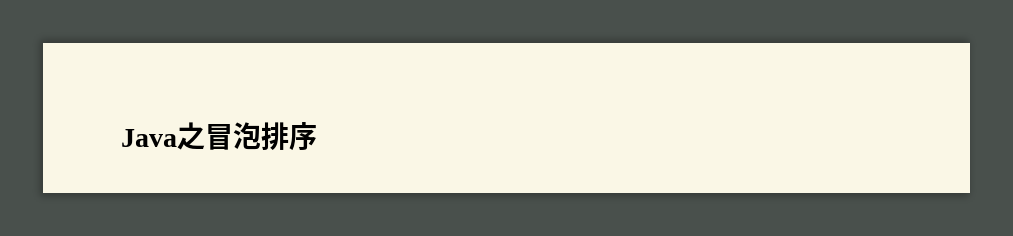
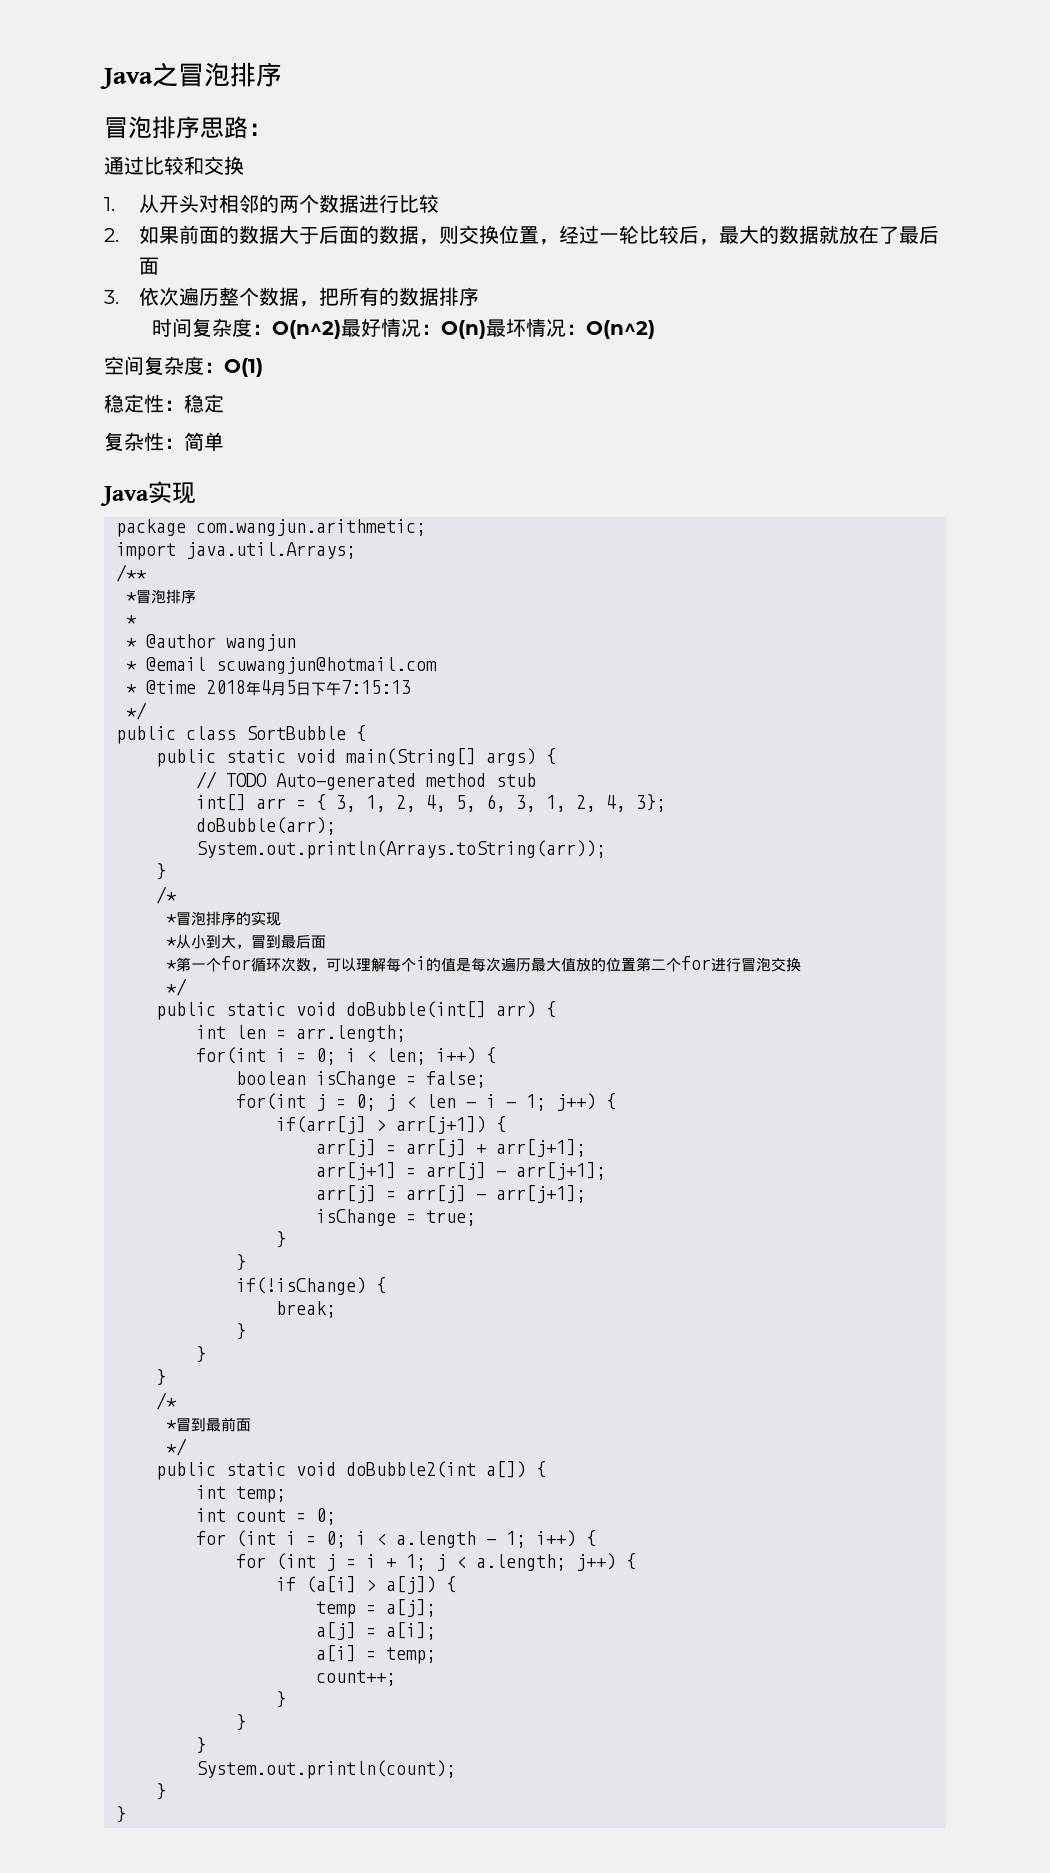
+ 冒泡排序思路：
+ 通过比较和交换
+ 1.从开头对相邻的两个数据进行比较
+ 2.如果前面的数据大于后面的数据，则交换位置，经过一轮比较后，最大的数据就放在了最后面
+ 3.依次遍历整个数据，把所有的数据排序
+ 时间复杂度：O(n^2)最好情况：O(n)最坏情况：O(n^2)
+ 空间复杂度：O(1)
+ 稳定性：稳定
+ 复杂性：简单
+ Java实现
+ package com.wangjun.arithmetic;
+ import java.util.Arrays;
+ /**
+ *冒泡排序
+ *
+ * @author wangjun
+ * @email scuwangjun@hotmail.com
+ * @time 2018年4月5日下午7:15:13
+ */
+ public class SortBubble {
+ public static void main(String[] args) {
+ // TODO Auto-generated method stub
+ int[] arr = { 3, 1, 2, 4, 5, 6, 3, 1, 2, 4, 3};
+ doBubble(arr);
+ System.out.println(Arrays.toString(arr));
+ }
+ /*
+ *冒泡排序的实现
+ *从小到大，冒到最后面
+ *第一个for循环次数，可以理解每个i的值是每次遍历最大值放的位置第二个for进行冒泡交换
+ */
+ public static void doBubble(int[] arr) {
+ int len = arr.length;
+ for(int i = 0; i < len; i++) {
+ boolean isChange = false;
+ for(int j = 0; j < len - i - 1; j++) {
+ if(arr[j] > arr[j+1]) {
+ arr[j] = arr[j] + arr[j+1];
+ arr[j+1] = arr[j] - arr[j+1];
+ arr[j] = arr[j] - arr[j+1];
+ isChange = true;
+ }
+ }
+ if(!isChange) {
+ break;
+ }
+ }
+ }
+ /*
+ *冒到最前面
+ */
+ public static void doBubble2(int a[]) {
+ int temp;
+ int count = 0;
+ for (int i = 0; i < a.length - 1; i++) {
+ for (int j = i + 1; j < a.length; j++) {
+ if (a[i] > a[j]) {
+ temp = a[j];
+ a[j] = a[i];
+ a[i] = temp;
+ count++;
+ }
+ }
+ }
+ System.out.println(count);
+ }
+ }

